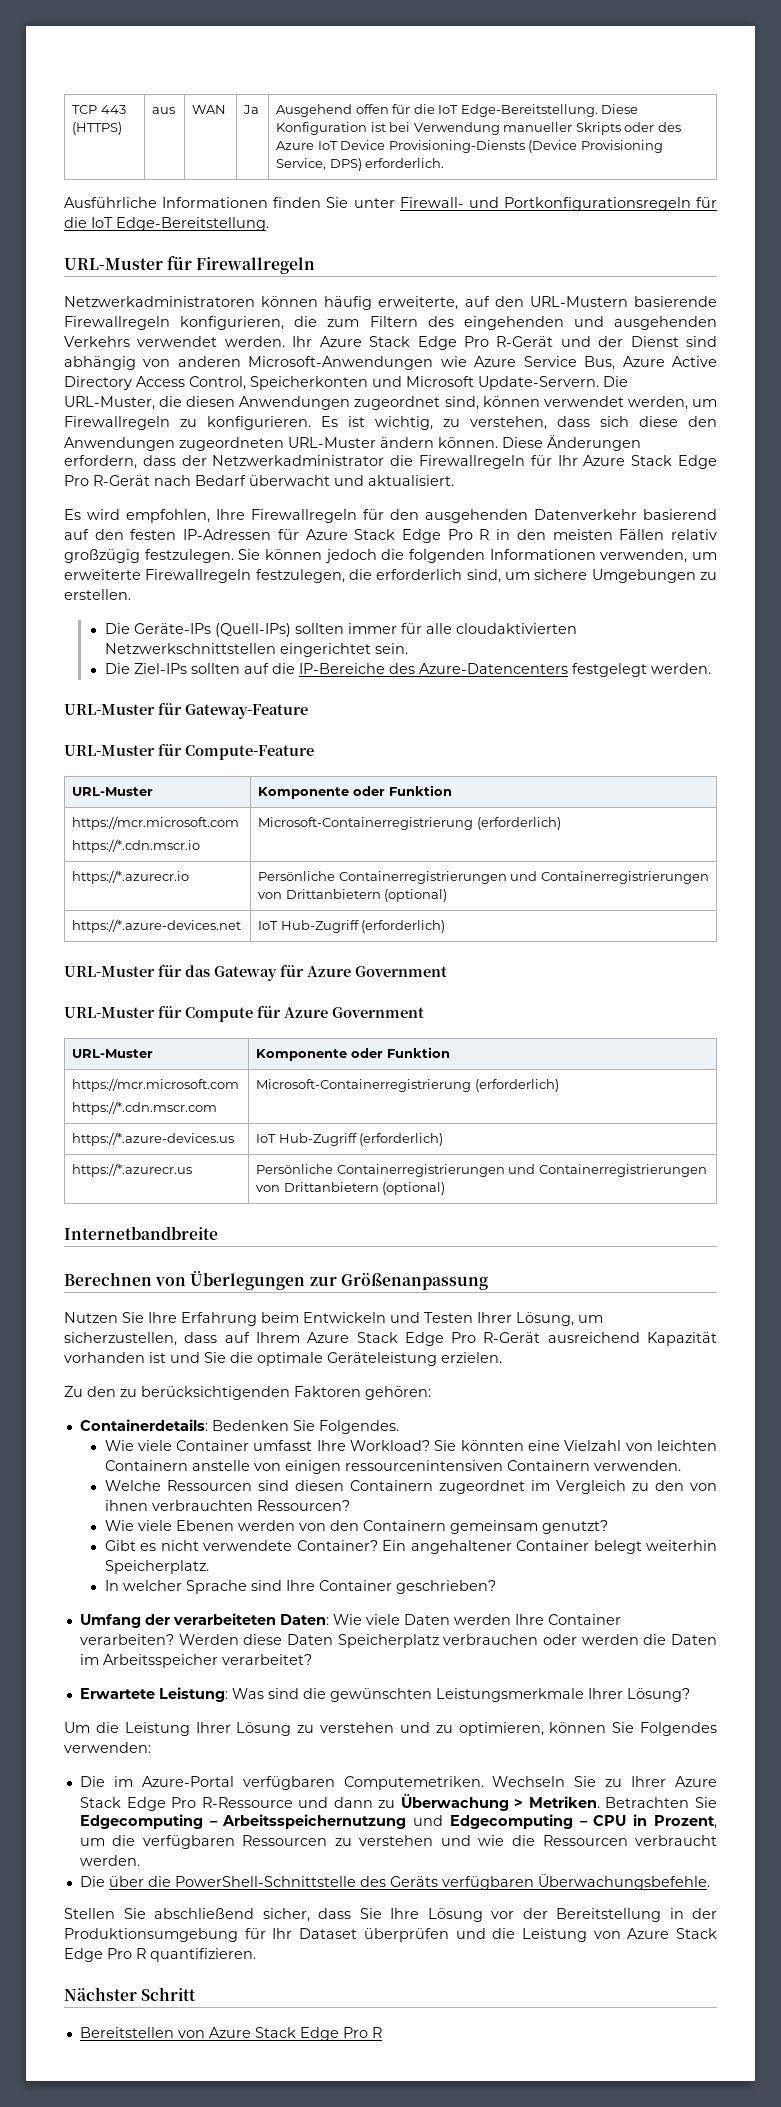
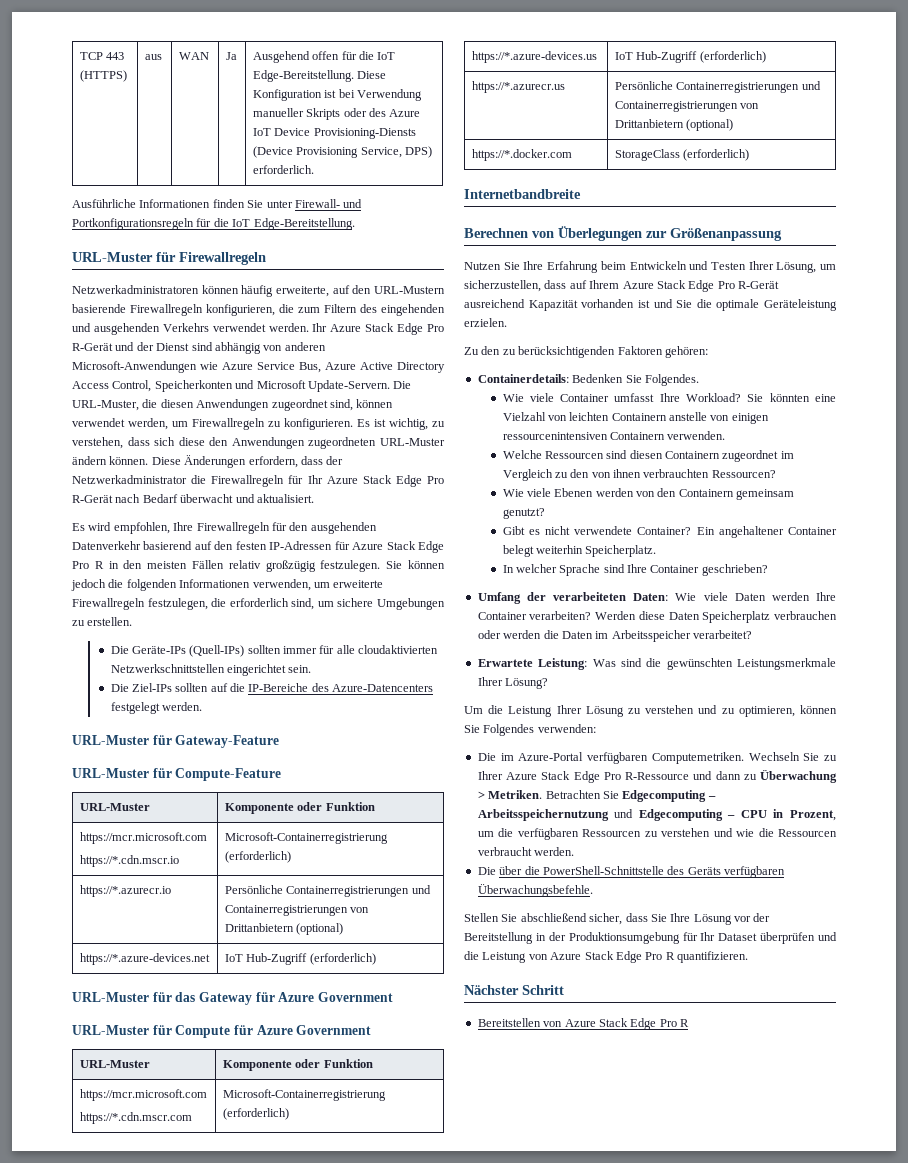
+ https://*.docker.com | StorageClass (erforderlich)

